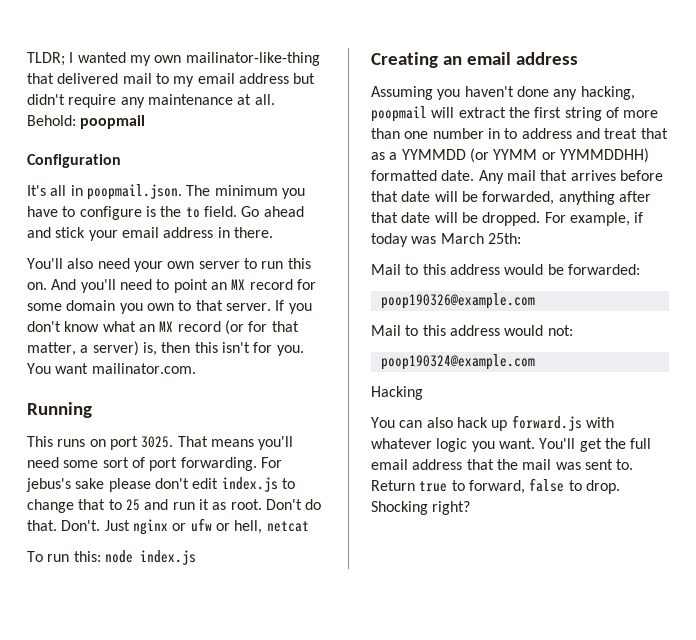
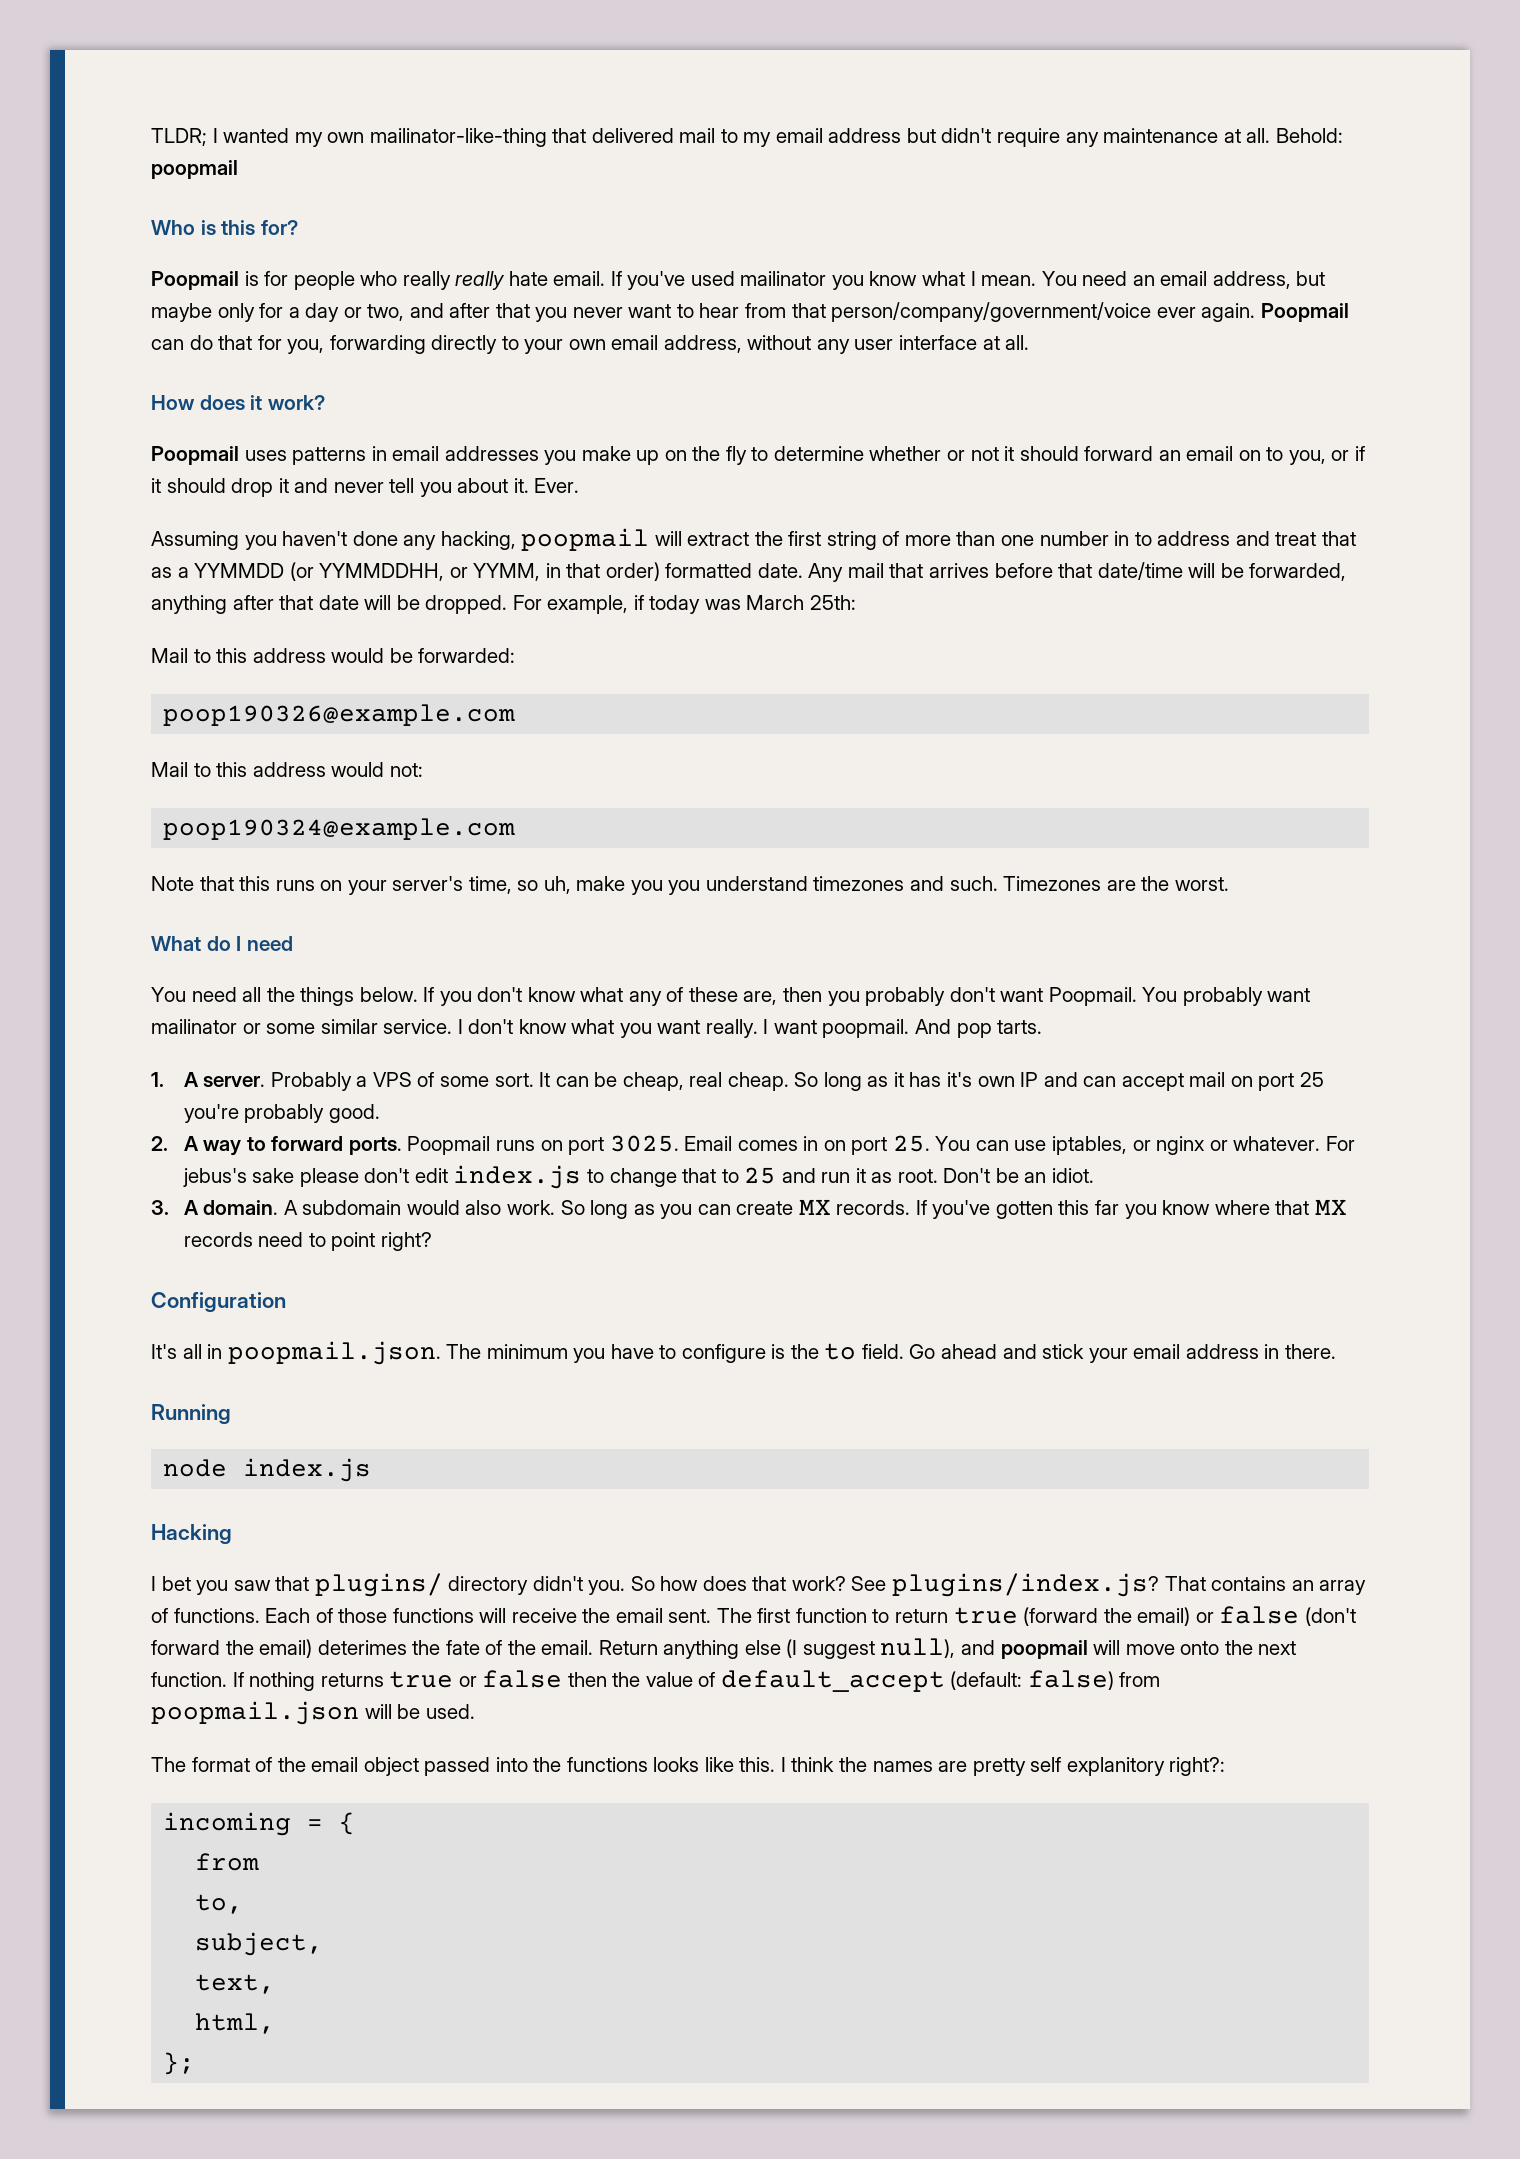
- Configuration
- It's all in poopmail.json. The minimum you have to configure is the to field. Go ahead and stick your email address in there.
- You'll also need your own server to run this on. And you'll need to point an MX record for some domain you own to that server. If you don't know what an MX record (or for that matter, a server) is, then this isn't for you. You want mailinator.com.
- Running
- This runs on port 3025. That means you'll need some sort of port forwarding. For jebus's sake please don't edit index.js to change that to 25 and run it as root. Don't do that. Don't. Just nginx or ufw or hell, netcat
- To run this: node index.js
- Creating an email address
+ Who is this for?
+ Poopmail is for people who really really hate email. If you've used mailinator you know what I mean. You need an email address, but maybe only for a day or two, and after that you never want to hear from that person/company/government/voice ever again. Poopmail can do that for you, forwarding directly to your own email address, without any user interface at all.
+ How does it work?
+ Poopmail uses patterns in email addresses you make up on the fly to determine whether or not it should forward an email on to you, or if it should drop it and never tell you about it. Ever.
- Assuming you haven't done any hacking, poopmail will extract the first string of more than one number in to address and treat that as a YYMMDD (or YYMM or YYMMDDHH) formatted date.
+ Assuming you haven't done any hacking, poopmail will extract the first string of more than one number in to address and treat that as a YYMMDD (or YYMMDDHH, or YYMM, in that order) formatted date.
- Any mail that arrives before that date will be forwarded, anything after that date will be dropped.
+ Any mail that arrives before that date/time will be forwarded, anything after that date will be dropped.
+ Note that this runs on your server's time, so uh, make you you understand timezones and such. Timezones are the worst.
+ What do I need
+ You need all the things below. If you don't know what any of these are, then you probably don't want Poopmail. You probably want mailinator or some similar service. I don't know what you want really. I want poopmail. And pop tarts.
+ 1. A server. Probably a VPS of some sort. It can be cheap, real cheap. So long as it has it's own IP and can accept mail on port 25 you're probably good.
+ 2. A way to forward ports. Poopmail runs on port 3025. Email comes in on port 25. You can use iptables, or nginx or whatever. For jebus's sake please don't edit index.js to change that to 25 and run it as root. Don't be an idiot.
+ 3. A domain. A subdomain would also work. So long as you can create MX records. If you've gotten this far you know where that MX records need to point right?
+ Configuration
+ It's all in poopmail.json. The minimum you have to configure is the to field. Go ahead and stick your email address in there.
+ Running
+ node index.js
  Hacking
- You can also hack up forward.js with whatever logic you want. You'll get the full email address that the mail was sent to. Return true to forward, false to drop. Shocking right?
+ I bet you saw that plugins/ directory didn't you. So how does that work? See plugins/index.js? That contains an array of functions. Each of those functions will receive the email sent. The first function to return true (forward the email) or false (don't forward the email) deterimes the fate of the email. Return anything else (I suggest null), and poopmail will move onto the next function. If nothing returns true or false then the value of default_accept (default: false) from poopmail.json will be used.
+ The format of the email object passed into the functions looks like this. I think the names are pretty self explanitory right?:
+ incoming = {
+ from
+ to,
+ subject,
+ text,
+ html,
+ };

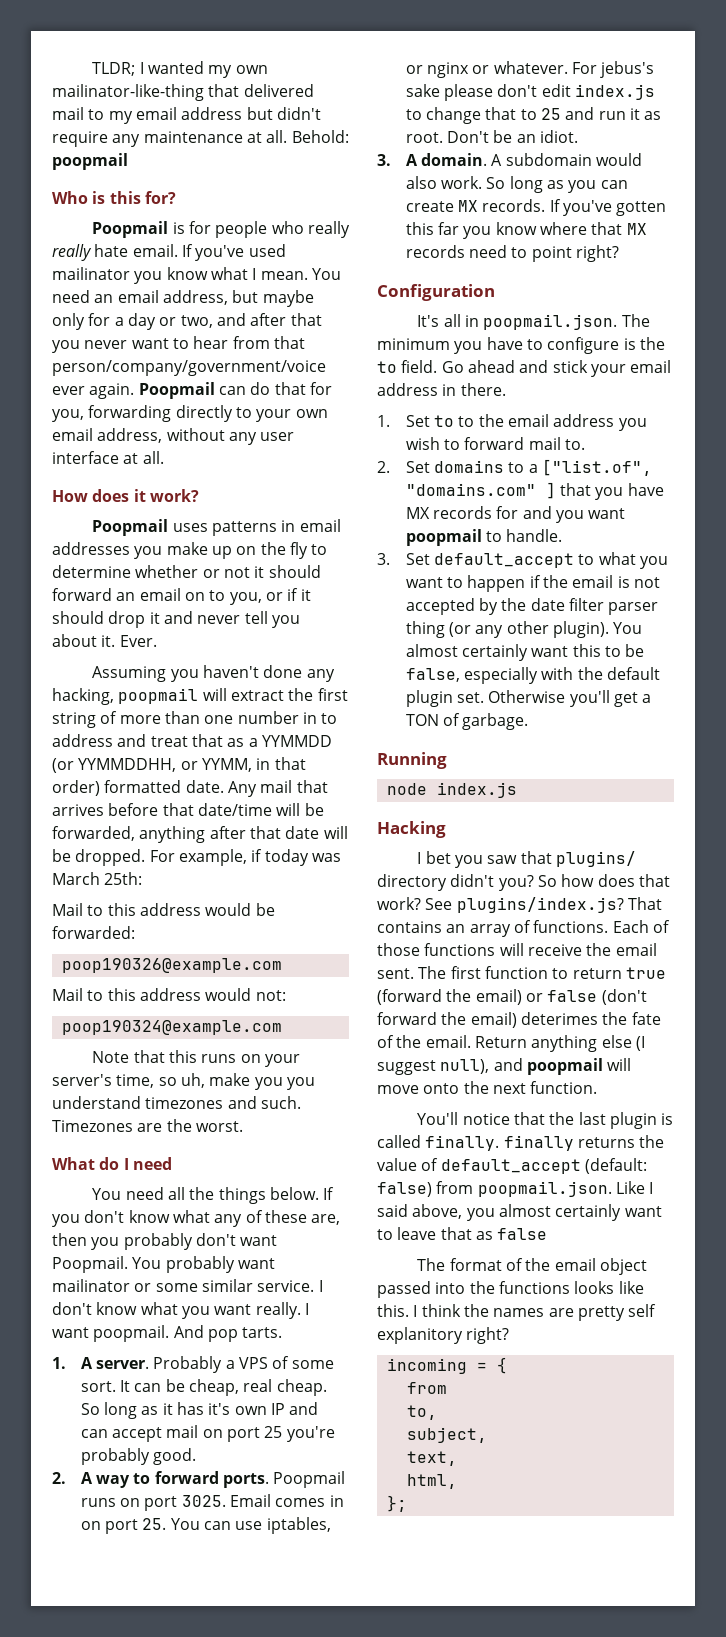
+ 1. Set to to the email address you wish to forward mail to.
+ 2. Set domains to a ["list.of", "domains.com" ] that you have MX records for and you want poopmail to handle.
+ 3. Set default_accept to what you want to happen if the email is not accepted by the date filter parser thing (or any other plugin). You almost certainly want this to be false, especially with the default plugin set. Otherwise you'll get a TON of garbage.
- I bet you saw that plugins/ directory didn't you.
+ I bet you saw that plugins/ directory didn't you?
- Return anything else (I suggest null), and poopmail will move onto the next function. If nothing returns true or false then the value of default_accept (default: false) from poopmail.json will be used.
+ Return anything else (I suggest null), and poopmail will move onto the next function.
+ You'll notice that the last plugin is called finally. finally returns the value of default_accept (default: false) from poopmail.json. Like I said above, you almost certainly want to leave that as false
- I think the names are pretty self explanitory right?:
+ I think the names are pretty self explanitory right?

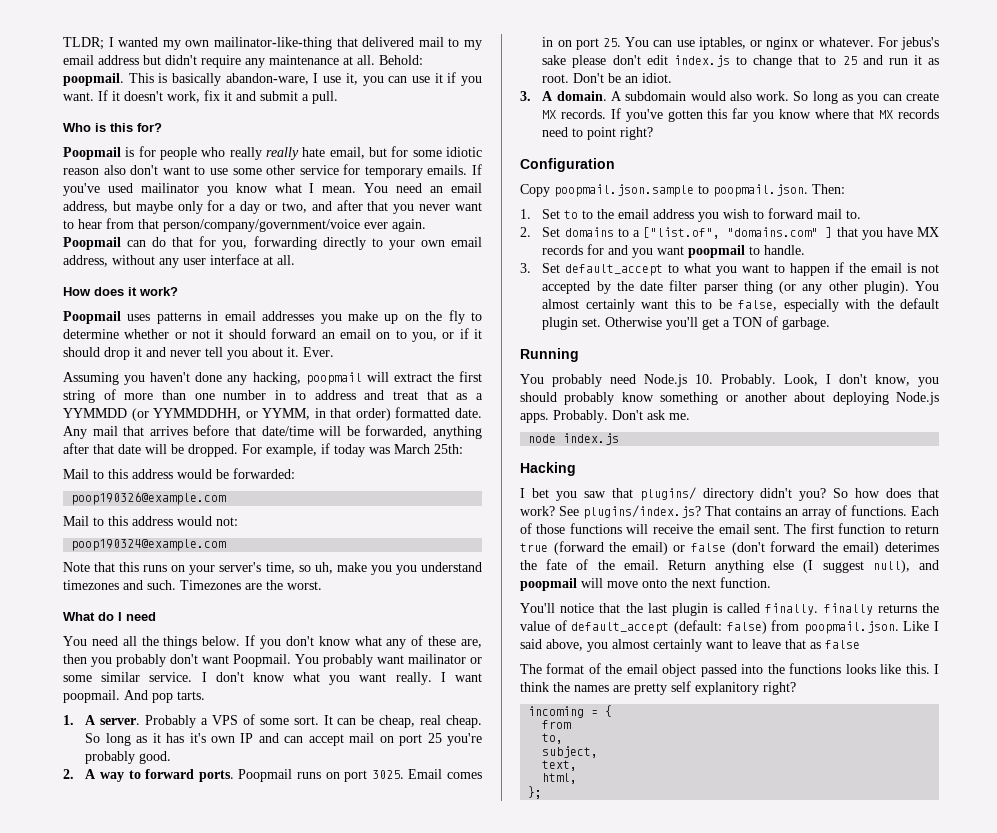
- Behold: poopmail
+ Behold: poopmail. This is basically abandon-ware, I use it, you can use it if you want. If it doesn't work, fix it and submit a pull.
- Poopmail is for people who really really hate email.
+ Poopmail is for people who really really hate email, but for some idiotic reason also don't want to use some other service for temporary emails.
- It's all in poopmail.json. The minimum you have to configure is the to field. Go ahead and stick your email address in there.
+ Copy poopmail.json.sample to poopmail.json. Then:
+ You probably need Node.js 10. Probably. Look, I don't know, you should probably know something or another about deploying Node.js apps. Probably. Don't ask me.

